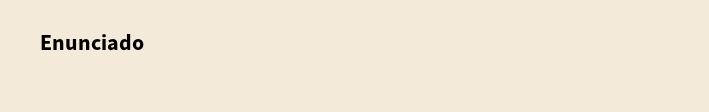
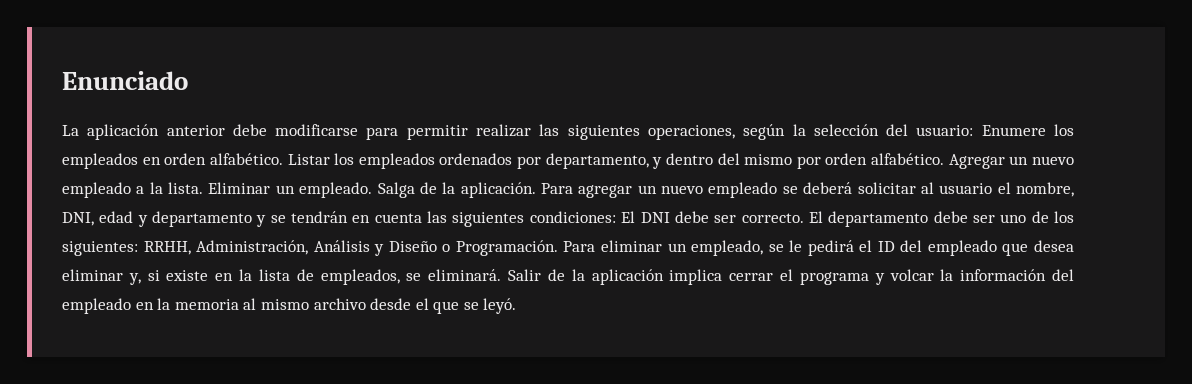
+ La aplicación anterior debe modificarse para permitir realizar las siguientes operaciones, según la selección del usuario: Enumere los empleados en orden alfabético. Listar los empleados ordenados por departamento, y dentro del mismo por orden alfabético. Agregar un nuevo empleado a la lista. Eliminar un empleado. Salga de la aplicación. Para agregar un nuevo empleado se deberá solicitar al usuario el nombre, DNI, edad y departamento y se tendrán en cuenta las siguientes condiciones: El DNI debe ser correcto. El departamento debe ser uno de los siguientes: RRHH, Administración, Análisis y Diseño o Programación. Para eliminar un empleado, se le pedirá el ID del empleado que desea eliminar y, si existe en la lista de empleados, se eliminará. Salir de la aplicación implica cerrar el programa y volcar la información del empleado en la memoria al mismo archivo desde el que se leyó.

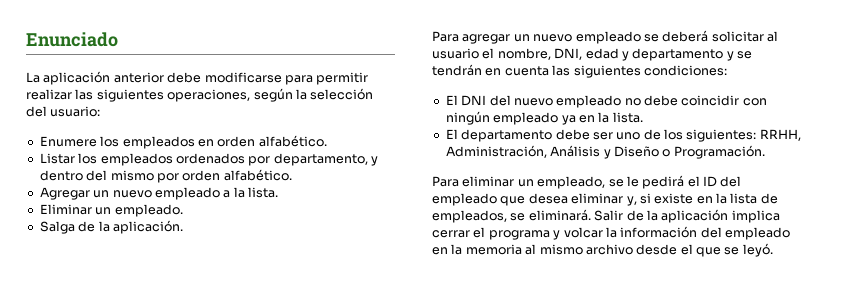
- La aplicación anterior debe modificarse para permitir realizar las siguientes operaciones, según la selección del usuario: Enumere los empleados en orden alfabético. Listar los empleados ordenados por departamento, y dentro del mismo por orden alfabético. Agregar un nuevo empleado a la lista. Eliminar un empleado. Salga de la aplicación. Para agregar un nuevo empleado se deberá solicitar al usuario el nombre, DNI, edad y departamento y se tendrán en cuenta las siguientes condiciones: El DNI debe ser correcto. El departamento debe ser uno de los siguientes:
+ La aplicación anterior debe modificarse para permitir realizar las siguientes operaciones, según la selección del usuario:
+ Enumere los empleados en orden alfabético.
+ Listar los empleados ordenados por departamento, y dentro del mismo por orden alfabético.
+ Agregar un nuevo empleado a la lista.
+ Eliminar un empleado.
+ Salga de la aplicación.
+ Para agregar un nuevo empleado se deberá solicitar al usuario el nombre, DNI, edad y departamento y se tendrán en cuenta las siguientes condiciones:
+ El DNI del nuevo empleado no debe coincidir con ningún empleado ya en la lista.
+ El departamento debe ser uno de los siguientes:
- RRHH, Administración, Análisis y Diseño o Programación. Para eliminar un empleado, se le pedirá el ID del empleado que desea eliminar y, si existe en la lista de empleados, se eliminará.
+ RRHH, Administración, Análisis y Diseño o Programación.
+ Para eliminar un empleado, se le pedirá el ID del empleado que desea eliminar y, si existe en la lista de empleados, se eliminará.

